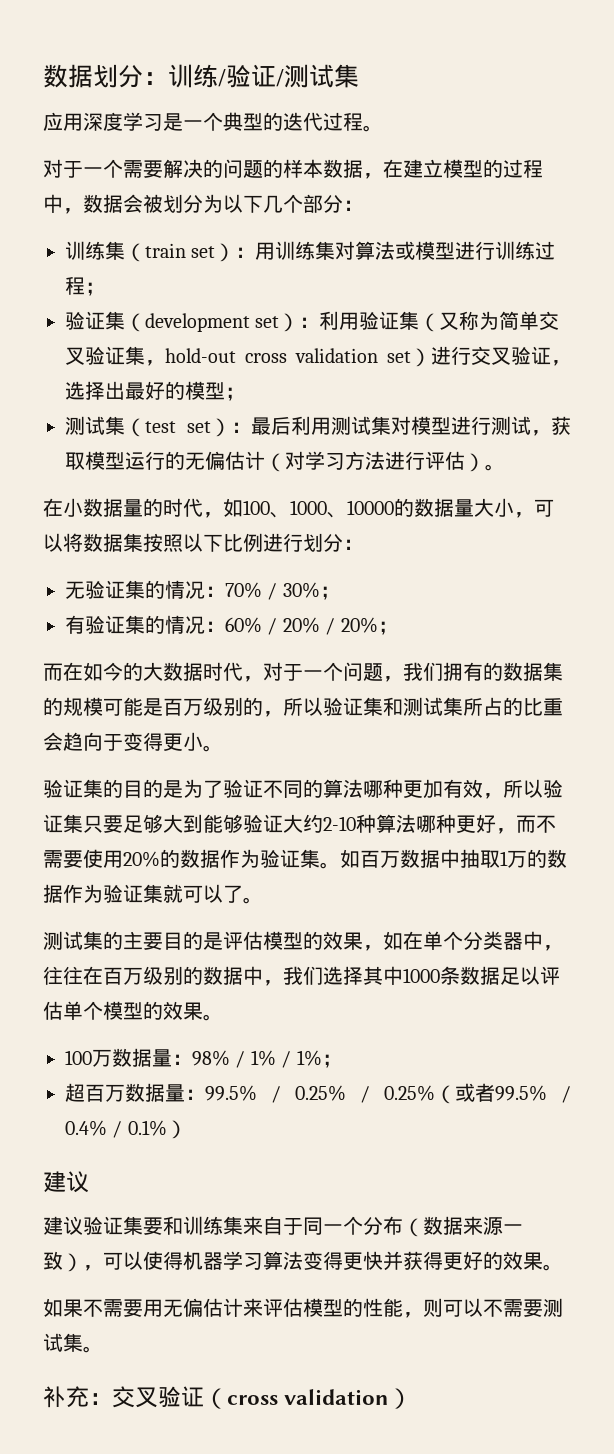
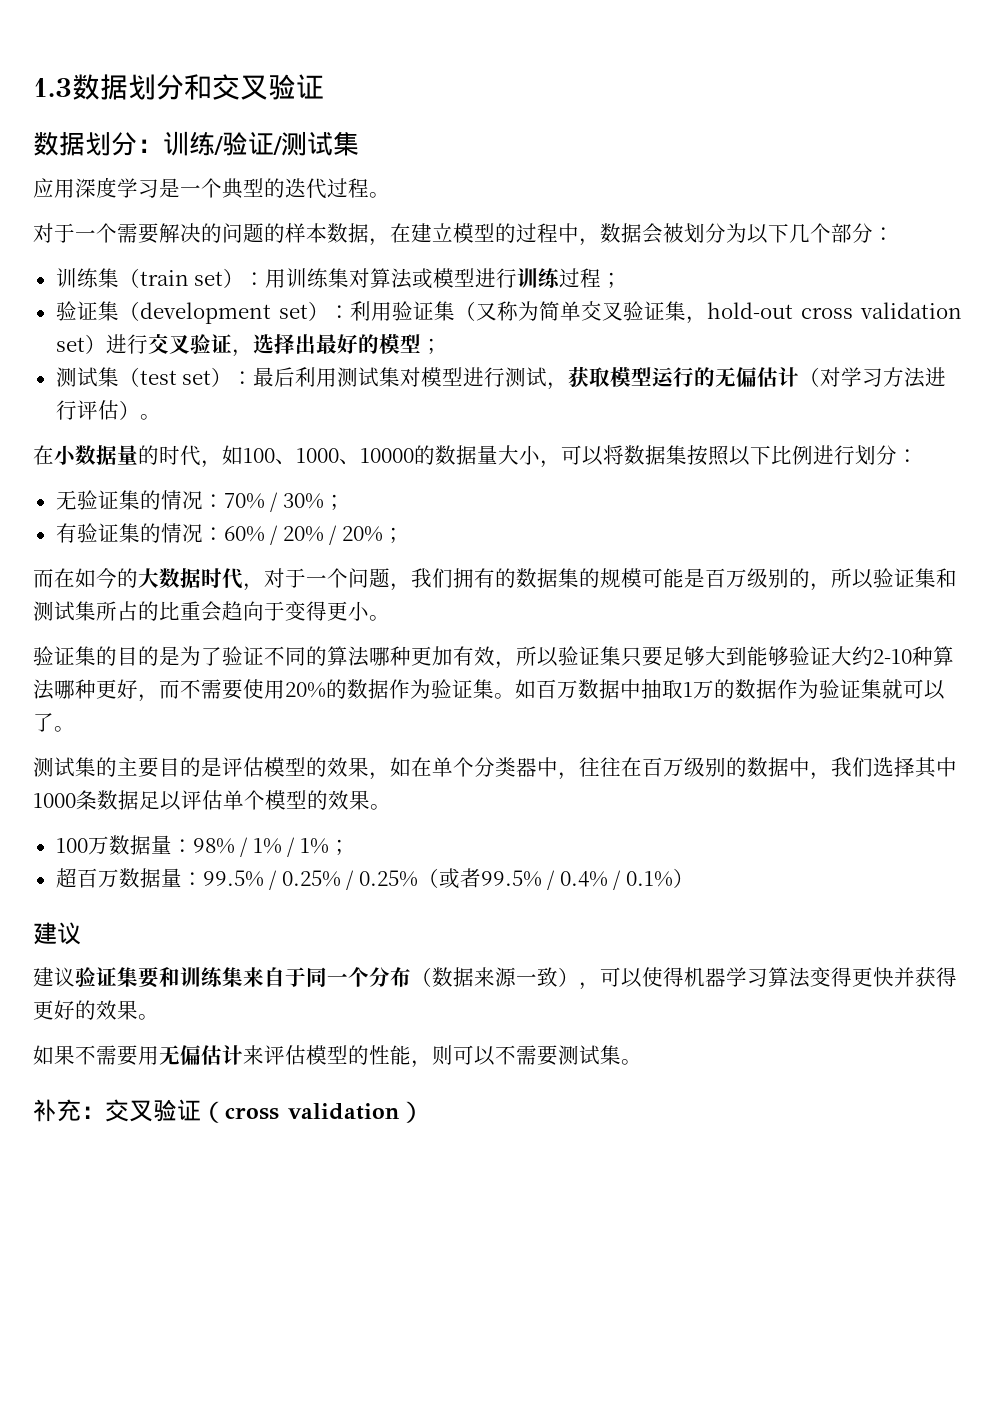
+ 1.3数据划分和交叉验证

